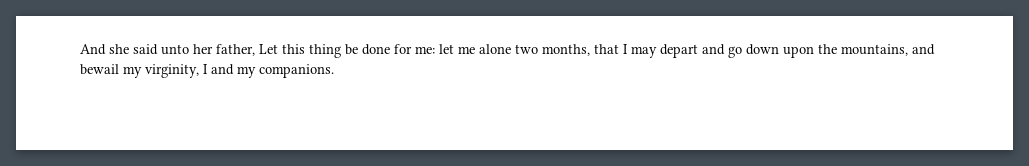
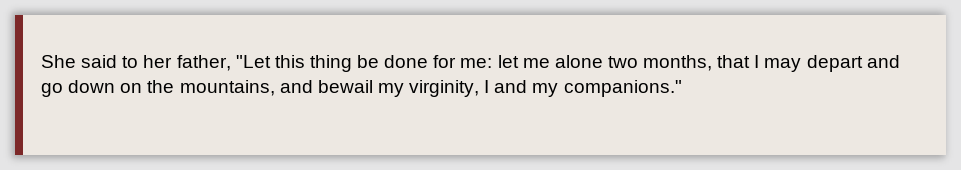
- And she said unto her father, Let this thing be done for me: let me alone two months, that I may depart and go down upon the mountains, and bewail my virginity, I and my companions.
+ She said to her father, "Let this thing be done for me: let me alone two months, that I may depart and go down on the mountains, and bewail my virginity, I and my companions."

